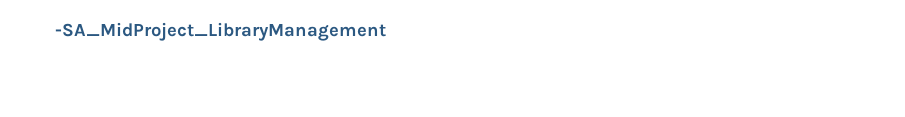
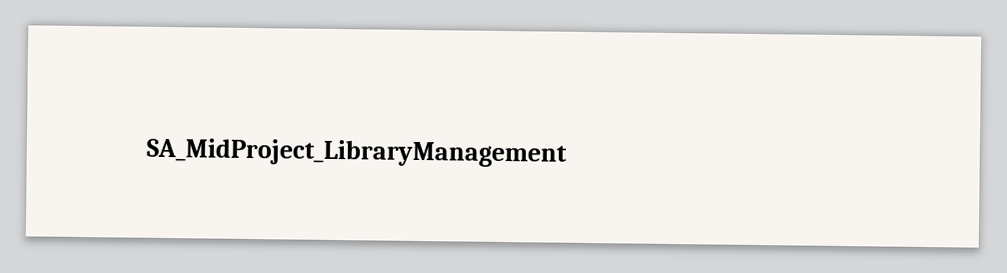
- -SA_MidProject_LibraryManagement
+ SA_MidProject_LibraryManagement

